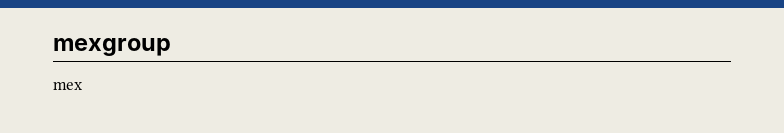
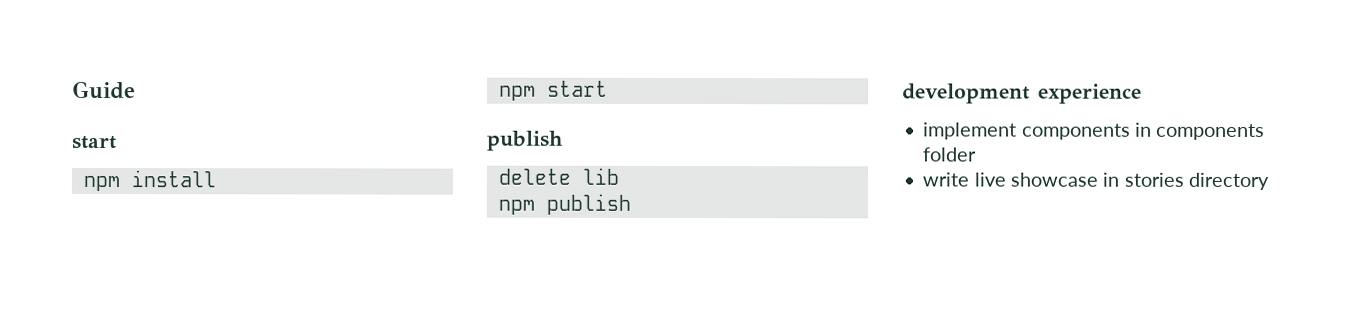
- mexgroup
- mex
+ Guide
+ start
+ npm install
+ npm start
+ publish
+ delete lib
+ npm publish
+ development experience
+ implement components in components folder
+ write live showcase in stories directory

